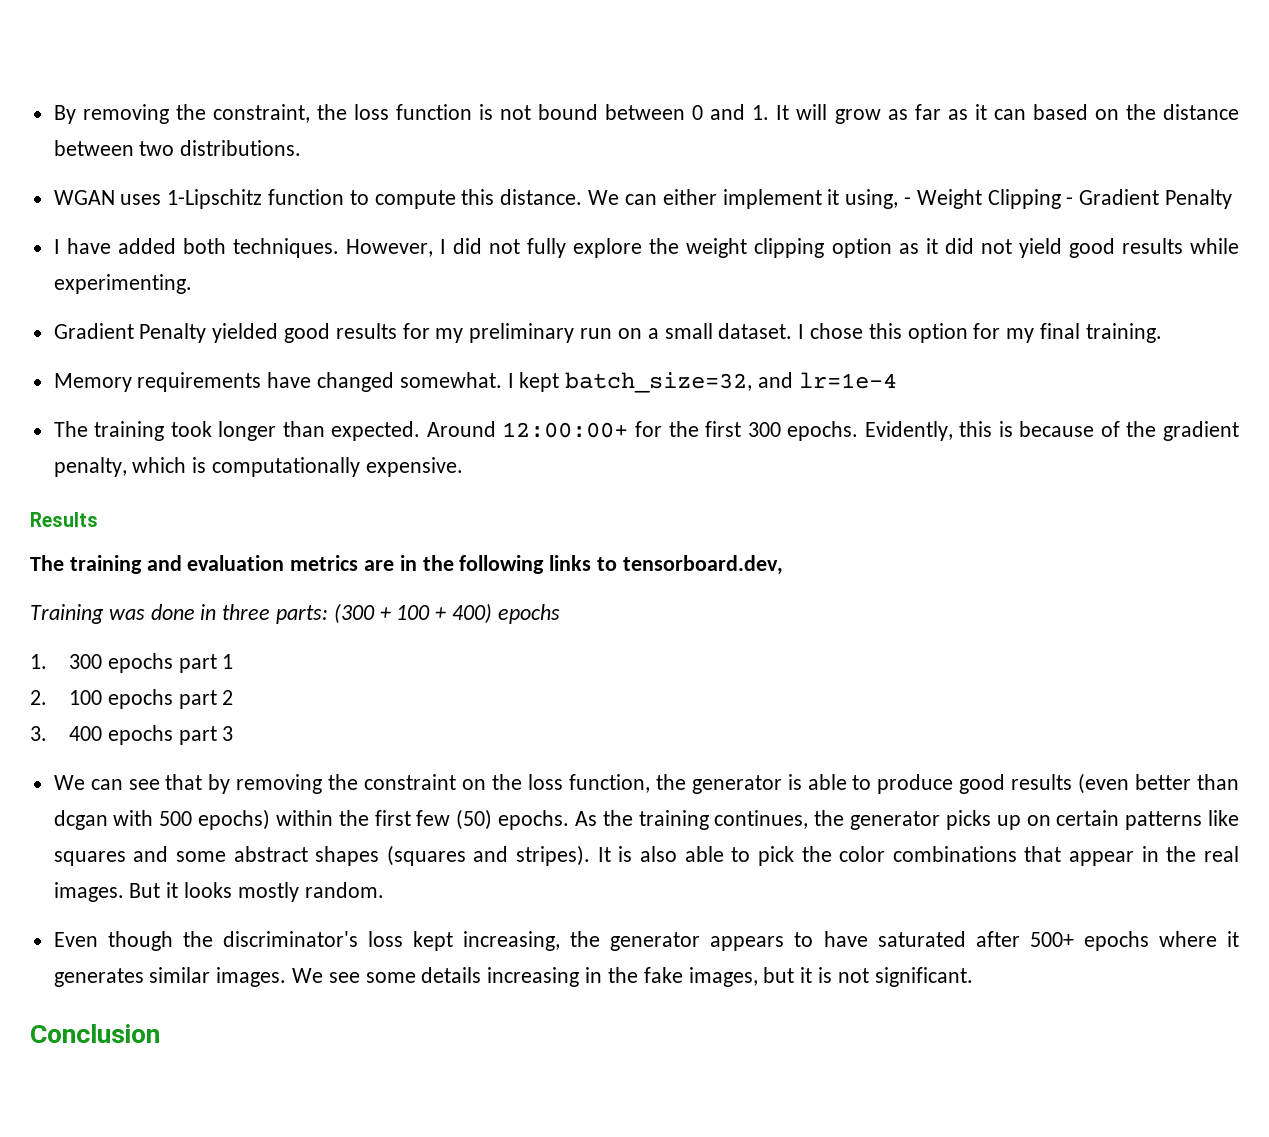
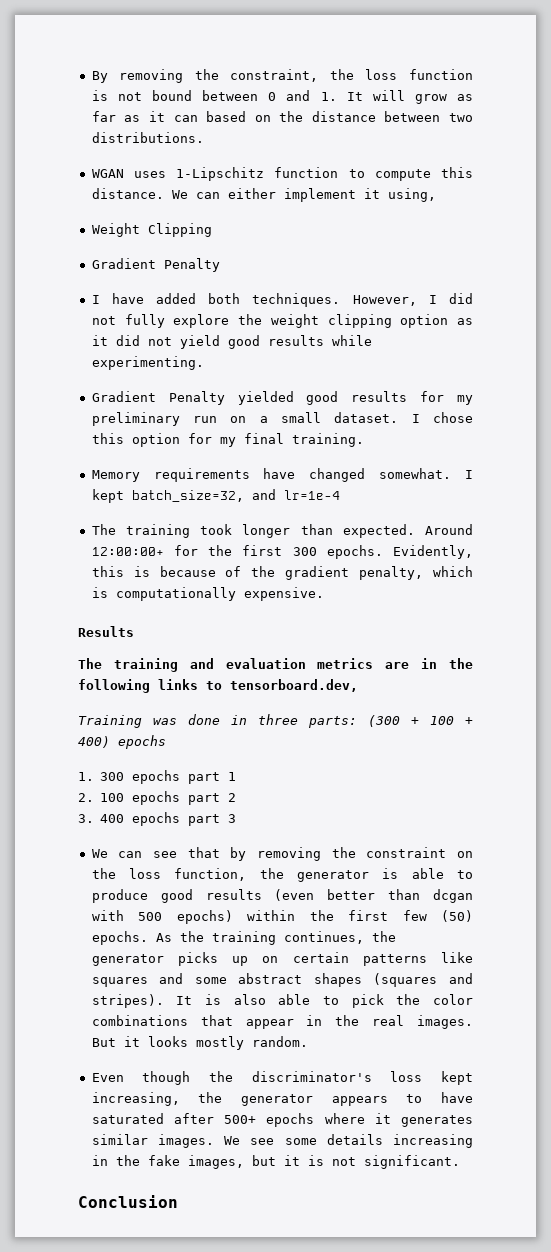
- We can either implement it using, - Weight Clipping - Gradient Penalty
+ We can either implement it using,
+ Weight Clipping
+ Gradient Penalty

